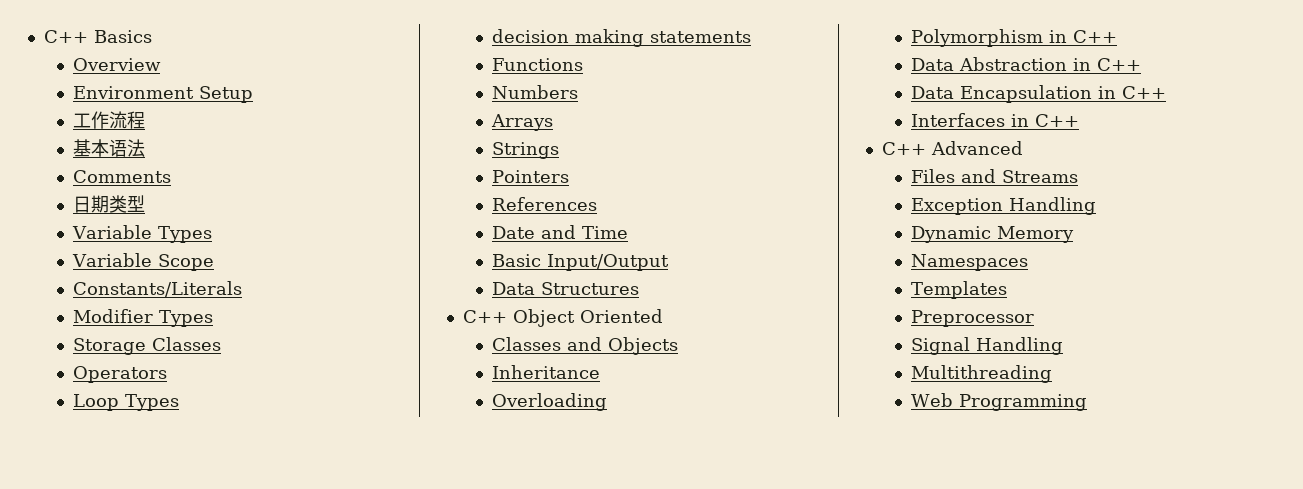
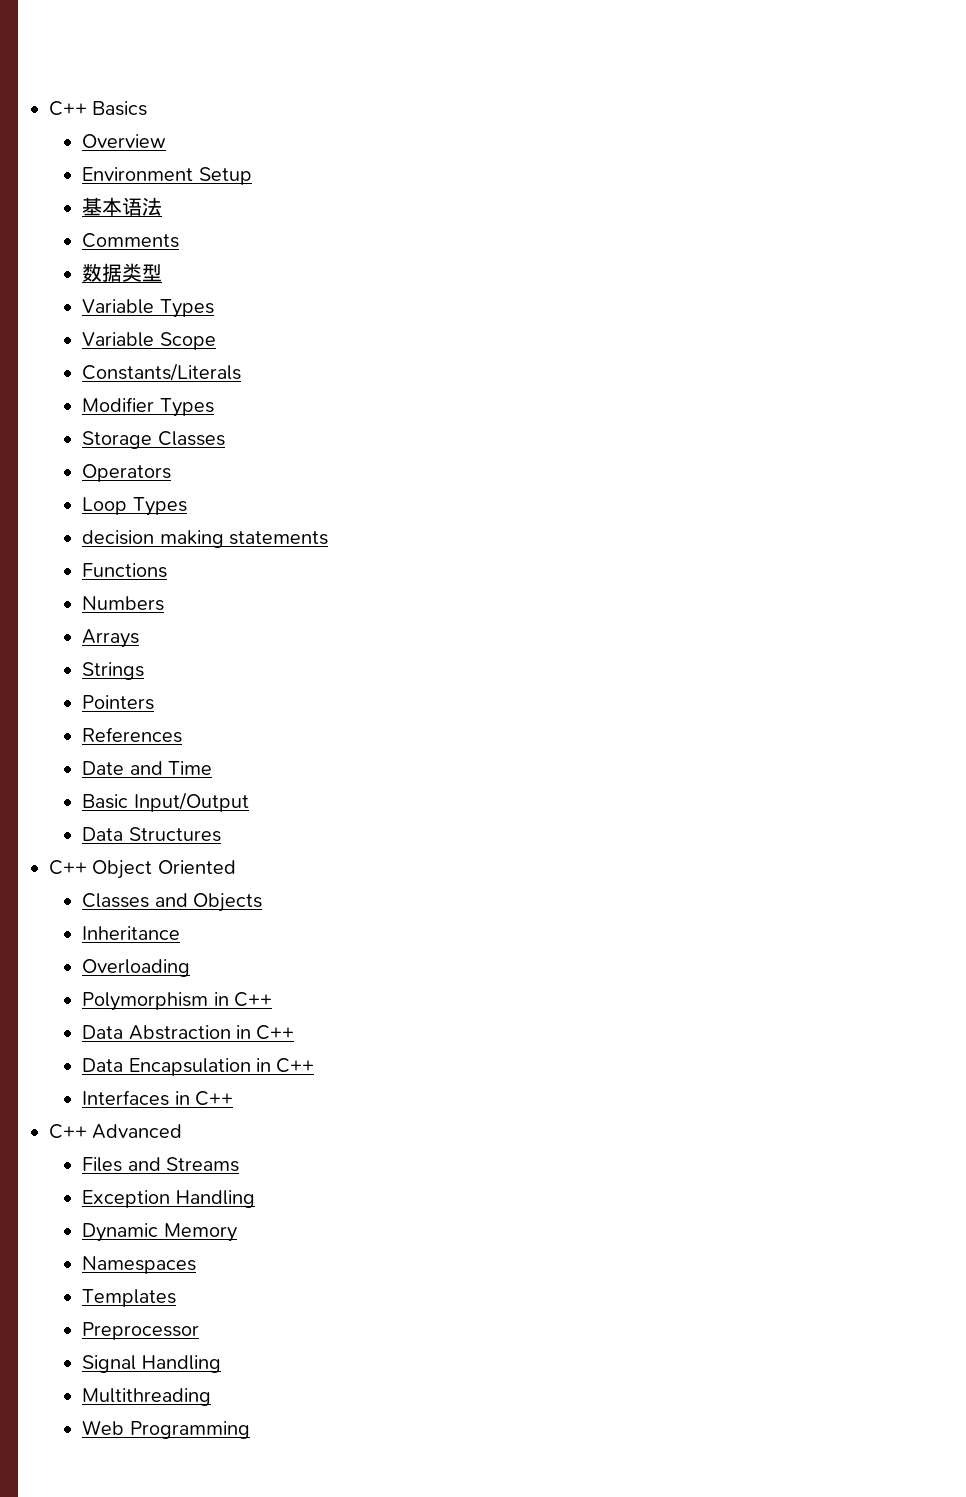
- 工作流程
- 日期类型
+ 数据类型

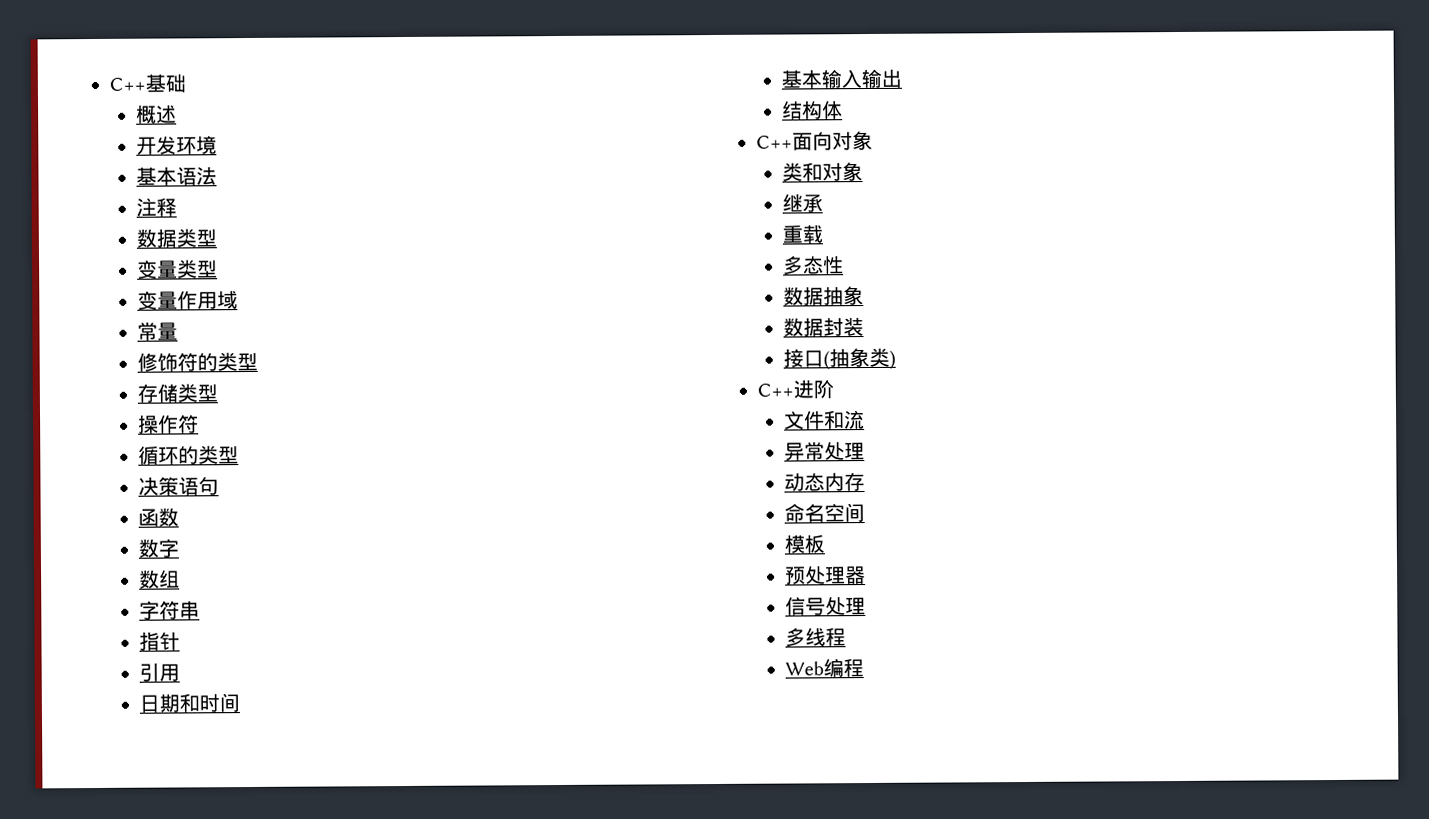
- C++ Basics
- Overview
- Environment Setup
+ C++基础
+ 概述
+ 开发环境
- Comments
+ 注释
- Variable Types
- Variable Scope
- Constants/Literals
- Modifier Types
- Storage Classes
- Operators
- Loop Types
- decision making statements
- Functions
- Numbers
- Arrays
- Strings
- Pointers
- References
- Date and Time
- Basic Input/Output
- Data Structures
- C++ Object Oriented
- Classes and Objects
- Inheritance
- Overloading
- Polymorphism in C++
- Data Abstraction in C++
- Data Encapsulation in C++
- Interfaces in C++
- C++ Advanced
- Files and Streams
- Exception Handling
- Dynamic Memory
- Namespaces
- Templates
- Preprocessor
- Signal Handling
- Multithreading
+ 变量类型
+ 变量作用域
+ 常量
+ 修饰符的类型
+ 存储类型
+ 操作符
+ 循环的类型
+ 决策语句
+ 函数
+ 数字
+ 数组
+ 字符串
+ 指针
+ 引用
+ 日期和时间
+ 基本输入输出
+ 结构体
+ C++面向对象
+ 类和对象
+ 继承
+ 重载
+ 多态性
+ 数据抽象
+ 数据封装
+ 接口(抽象类)
+ C++进阶
+ 文件和流
+ 异常处理
+ 动态内存
+ 命名空间
+ 模板
+ 预处理器
+ 信号处理
+ 多线程
- Web Programming
+ Web编程

